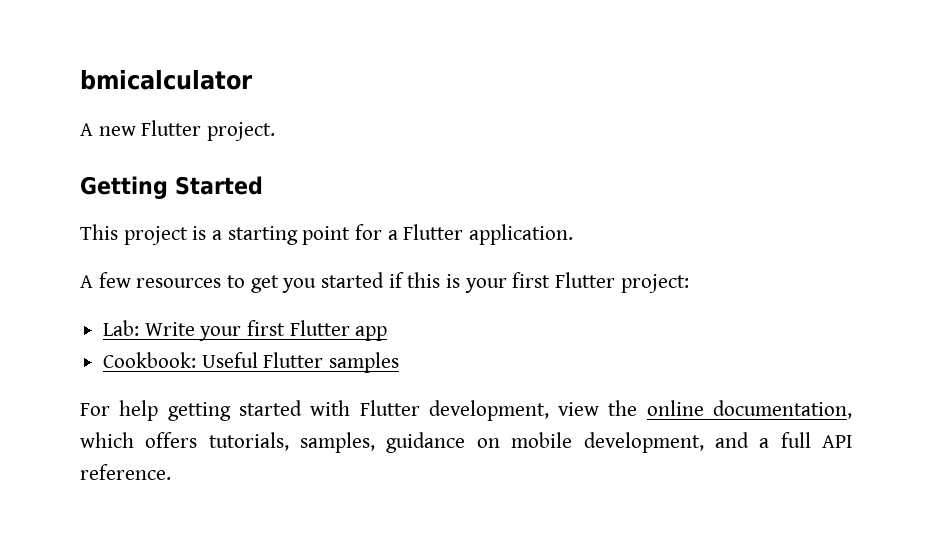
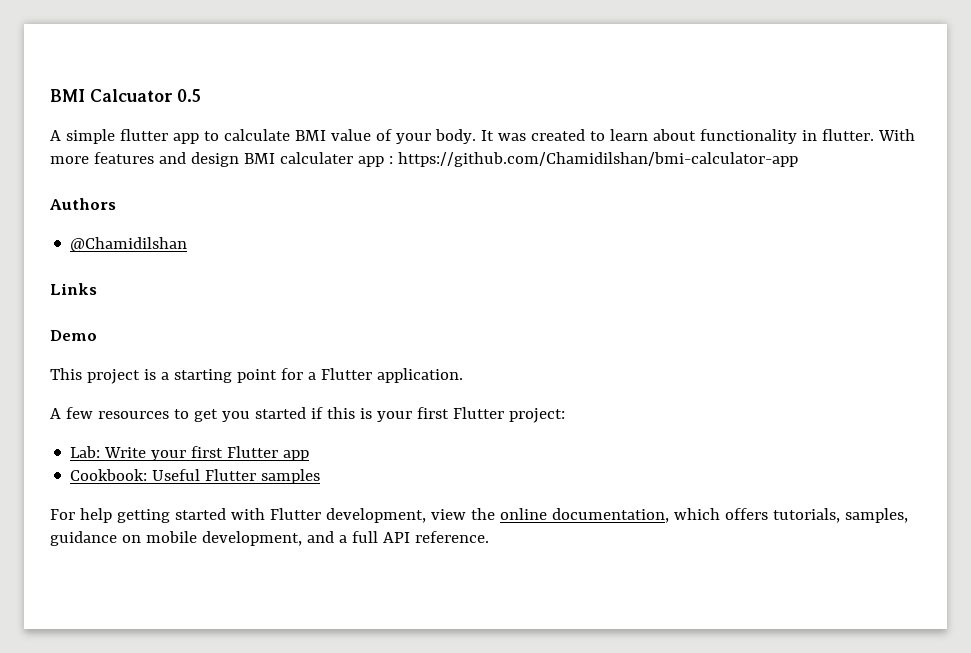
- bmicalculator
- A new Flutter project.
- Getting Started
+ BMI Calcuator 0.5
+ A simple flutter app to calculate BMI value of your body. It was created to learn about functionality in flutter. With more features and design BMI calculater app : https://github.com/Chamidilshan/bmi-calculator-app
+ Authors
+ @Chamidilshan
+ Links
+ Demo

